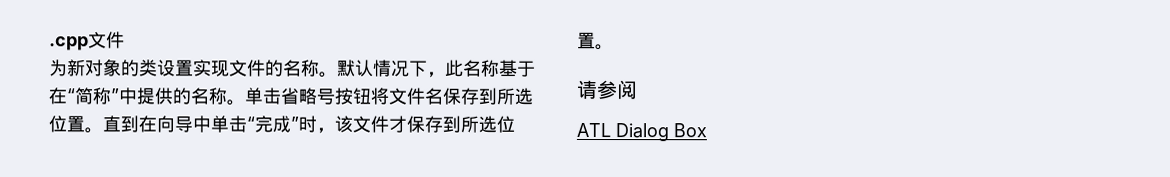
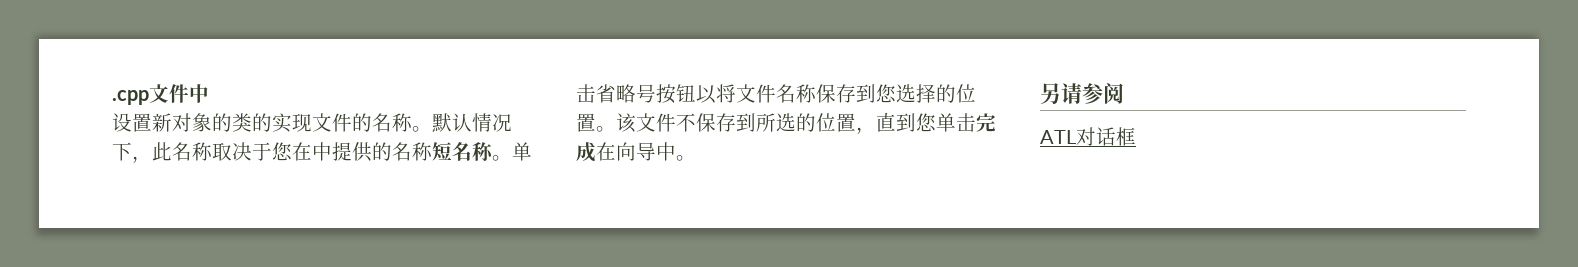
- .cpp文件
- 为新对象的类设置实现文件的名称。
+ .cpp文件中
+ 设置新对象的类的实现文件的名称。
- 默认情况下，此名称基于在“简称”中提供的名称。
+ 默认情况下，此名称取决于您在中提供的名称短名称。
- 单击省略号按钮将文件名保存到所选位置。直到在向导中单击“完成”时，该文件才保存到所选位置。
+ 单击省略号按钮以将文件名称保存到您选择的位置。该文件不保存到所选的位置，直到您单击完成在向导中。
- 请参阅
+ 另请参阅
- ATL Dialog Box
+ ATL对话框

